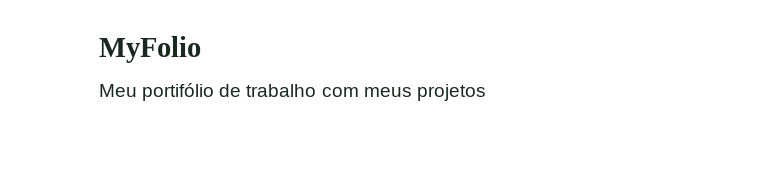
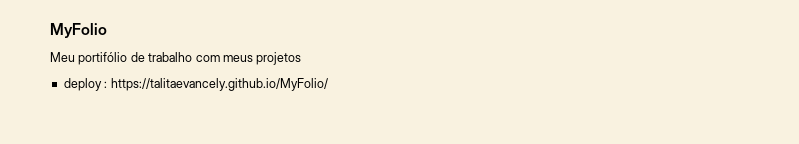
+ deploy : https://talitaevancely.github.io/MyFolio/

